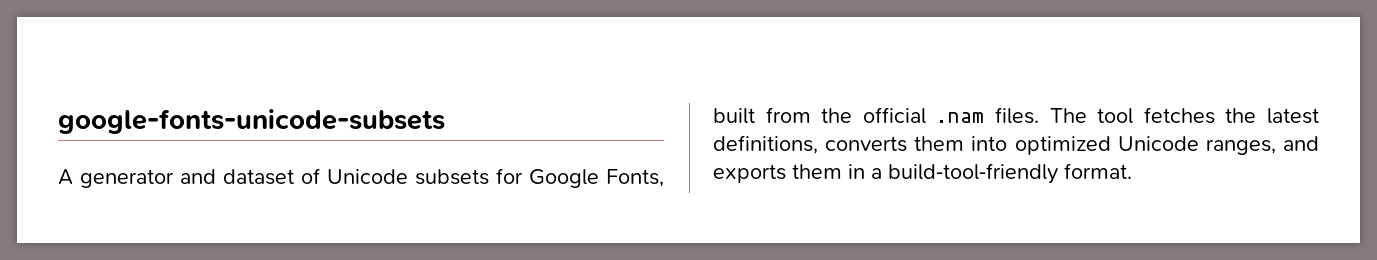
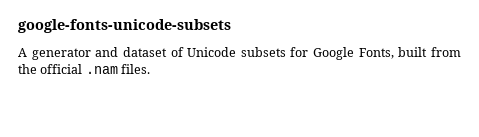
- The tool fetches the latest definitions, converts them into optimized Unicode ranges, and exports them in a build‑tool‑friendly format.

